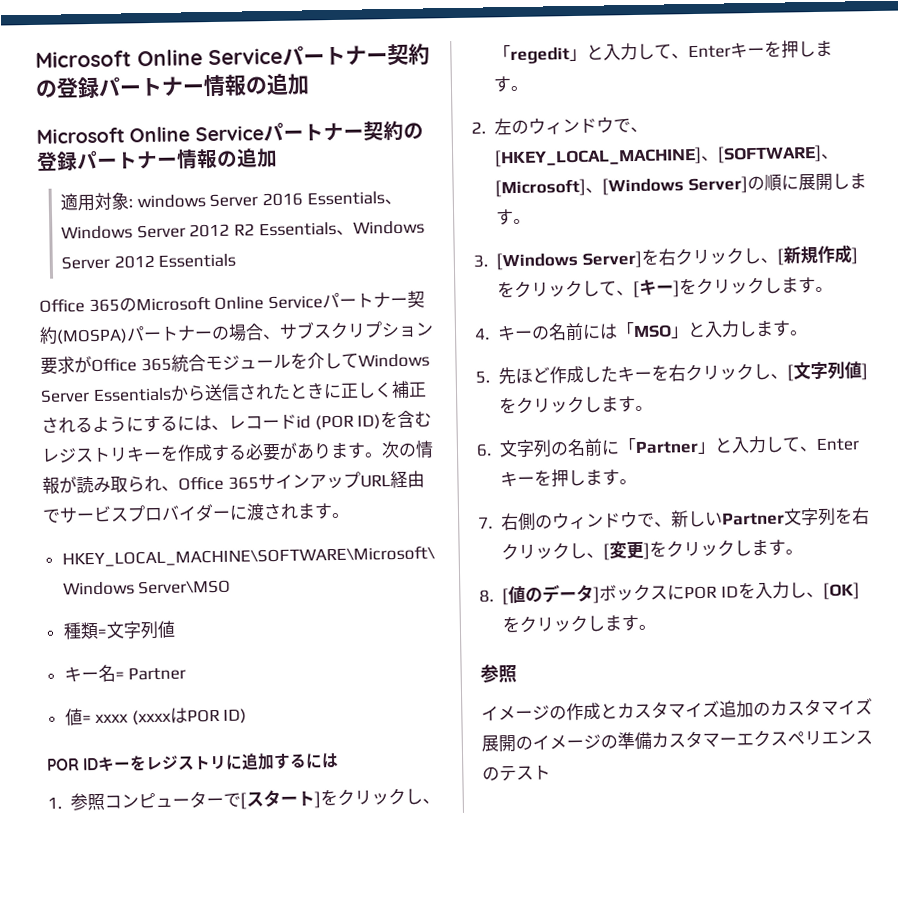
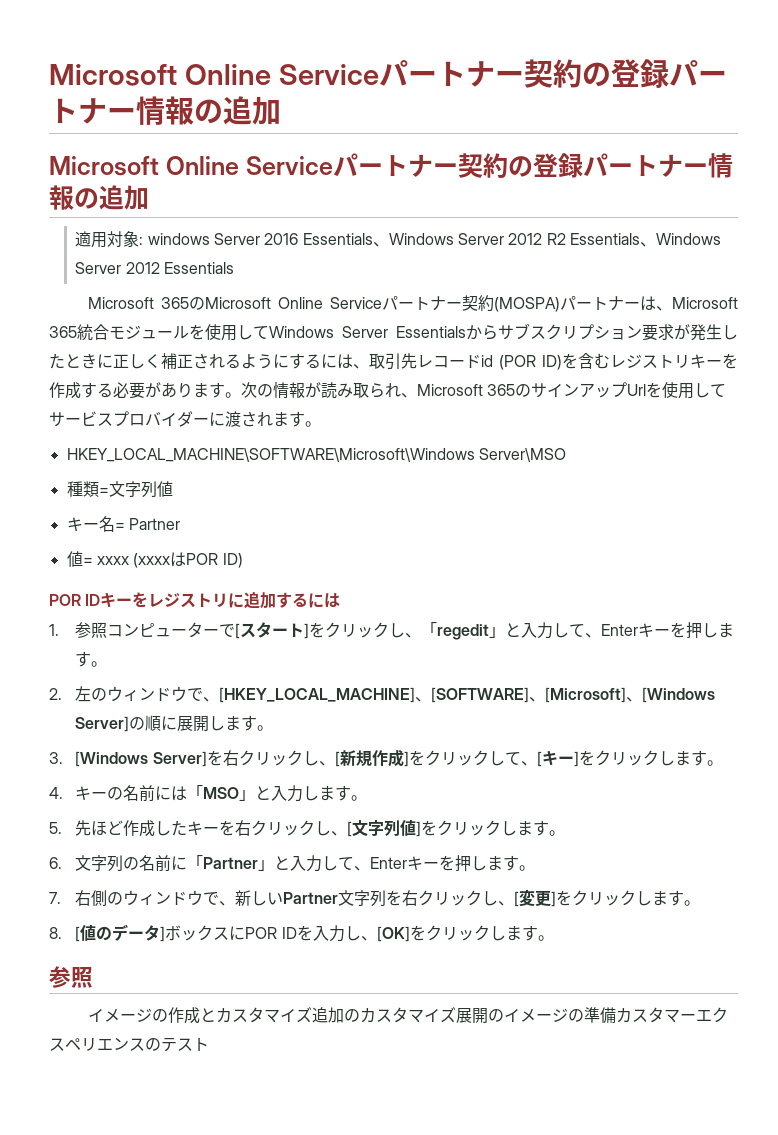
- Office 365のMicrosoft Online Serviceパートナー契約(MOSPA)パートナーの場合、サブスクリプション要求がOffice 365統合モジュールを介してWindows Server Essentialsから送信されたときに正しく補正されるようにするには、レコードid (POR ID)を含むレジストリキーを作成する必要があります。
+ Microsoft 365のMicrosoft Online Serviceパートナー契約(MOSPA)パートナーは、Microsoft 365統合モジュールを使用してWindows Server Essentialsからサブスクリプション要求が発生したときに正しく補正されるようにするには、取引先レコードid (POR ID)を含むレジストリキーを作成する必要があります。
- 次の情報が読み取られ、Office 365サインアップURL経由でサービスプロバイダーに渡されます。
+ 次の情報が読み取られ、Microsoft 365のサインアップUrlを使用してサービスプロバイダーに渡されます。

